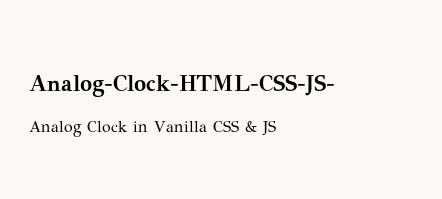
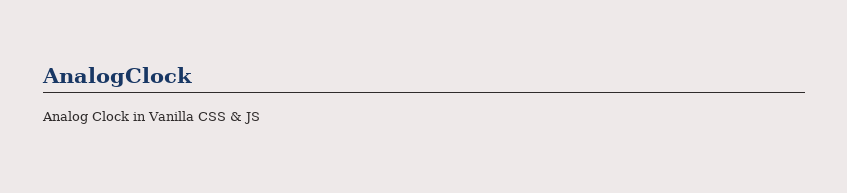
- Analog-Clock-HTML-CSS-JS-
+ AnalogClock

